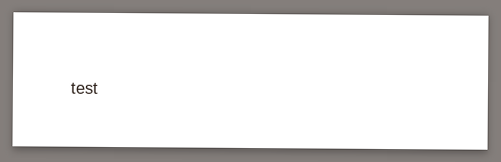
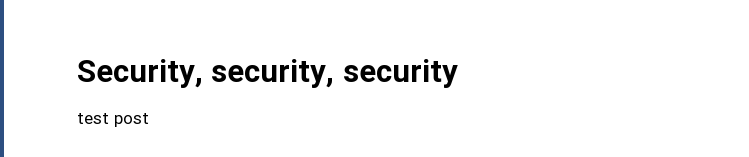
- test
+ Security, security, security
+ test post

